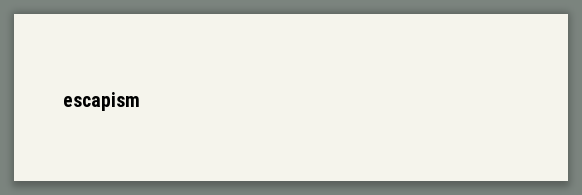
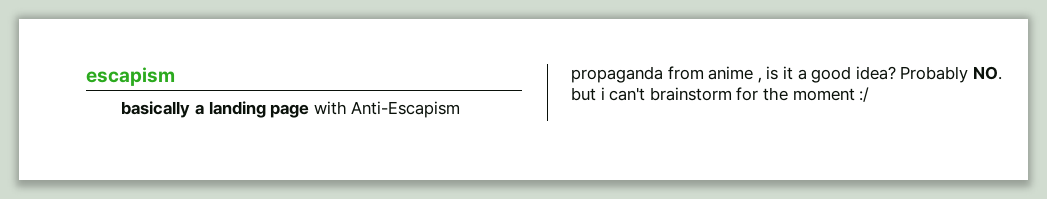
+ basically a landing page with Anti-Escapism propaganda from anime , is it a good idea? Probably NO. but i can't brainstorm for the moment :/

